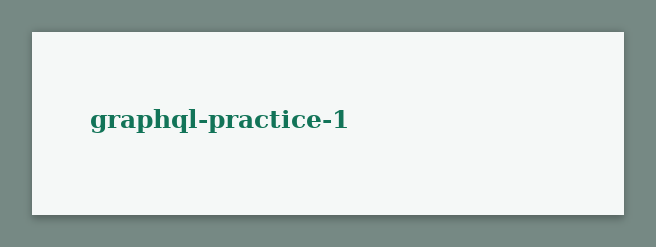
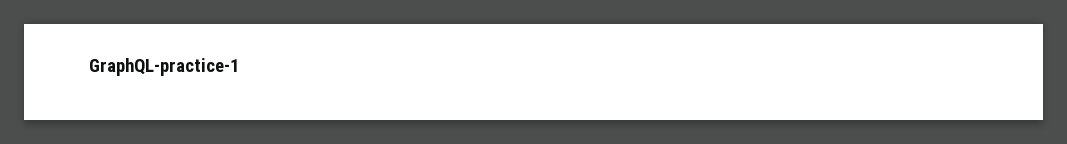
- graphql-practice-1
+ GraphQL-practice-1

